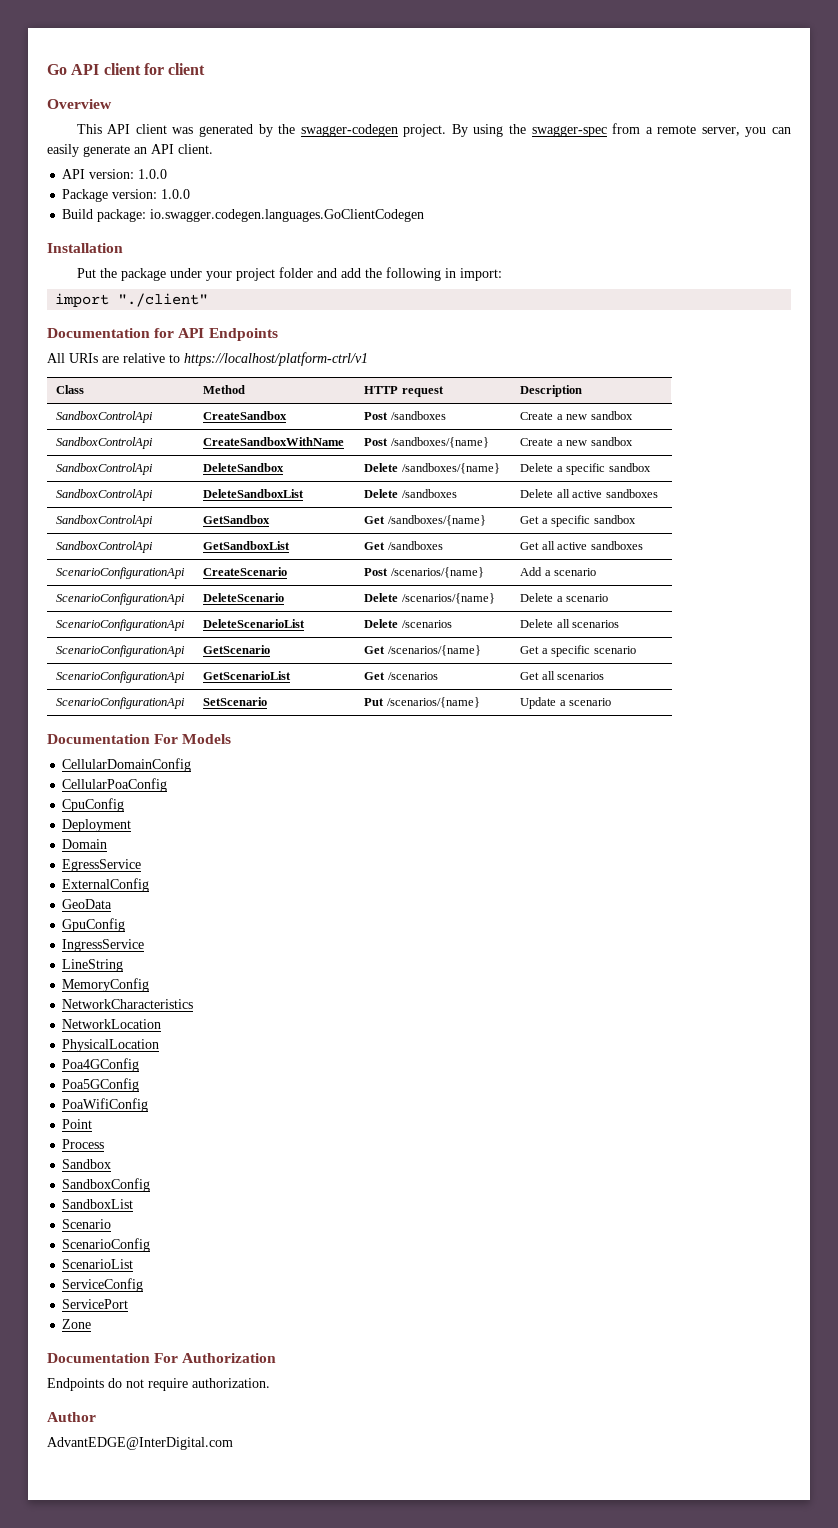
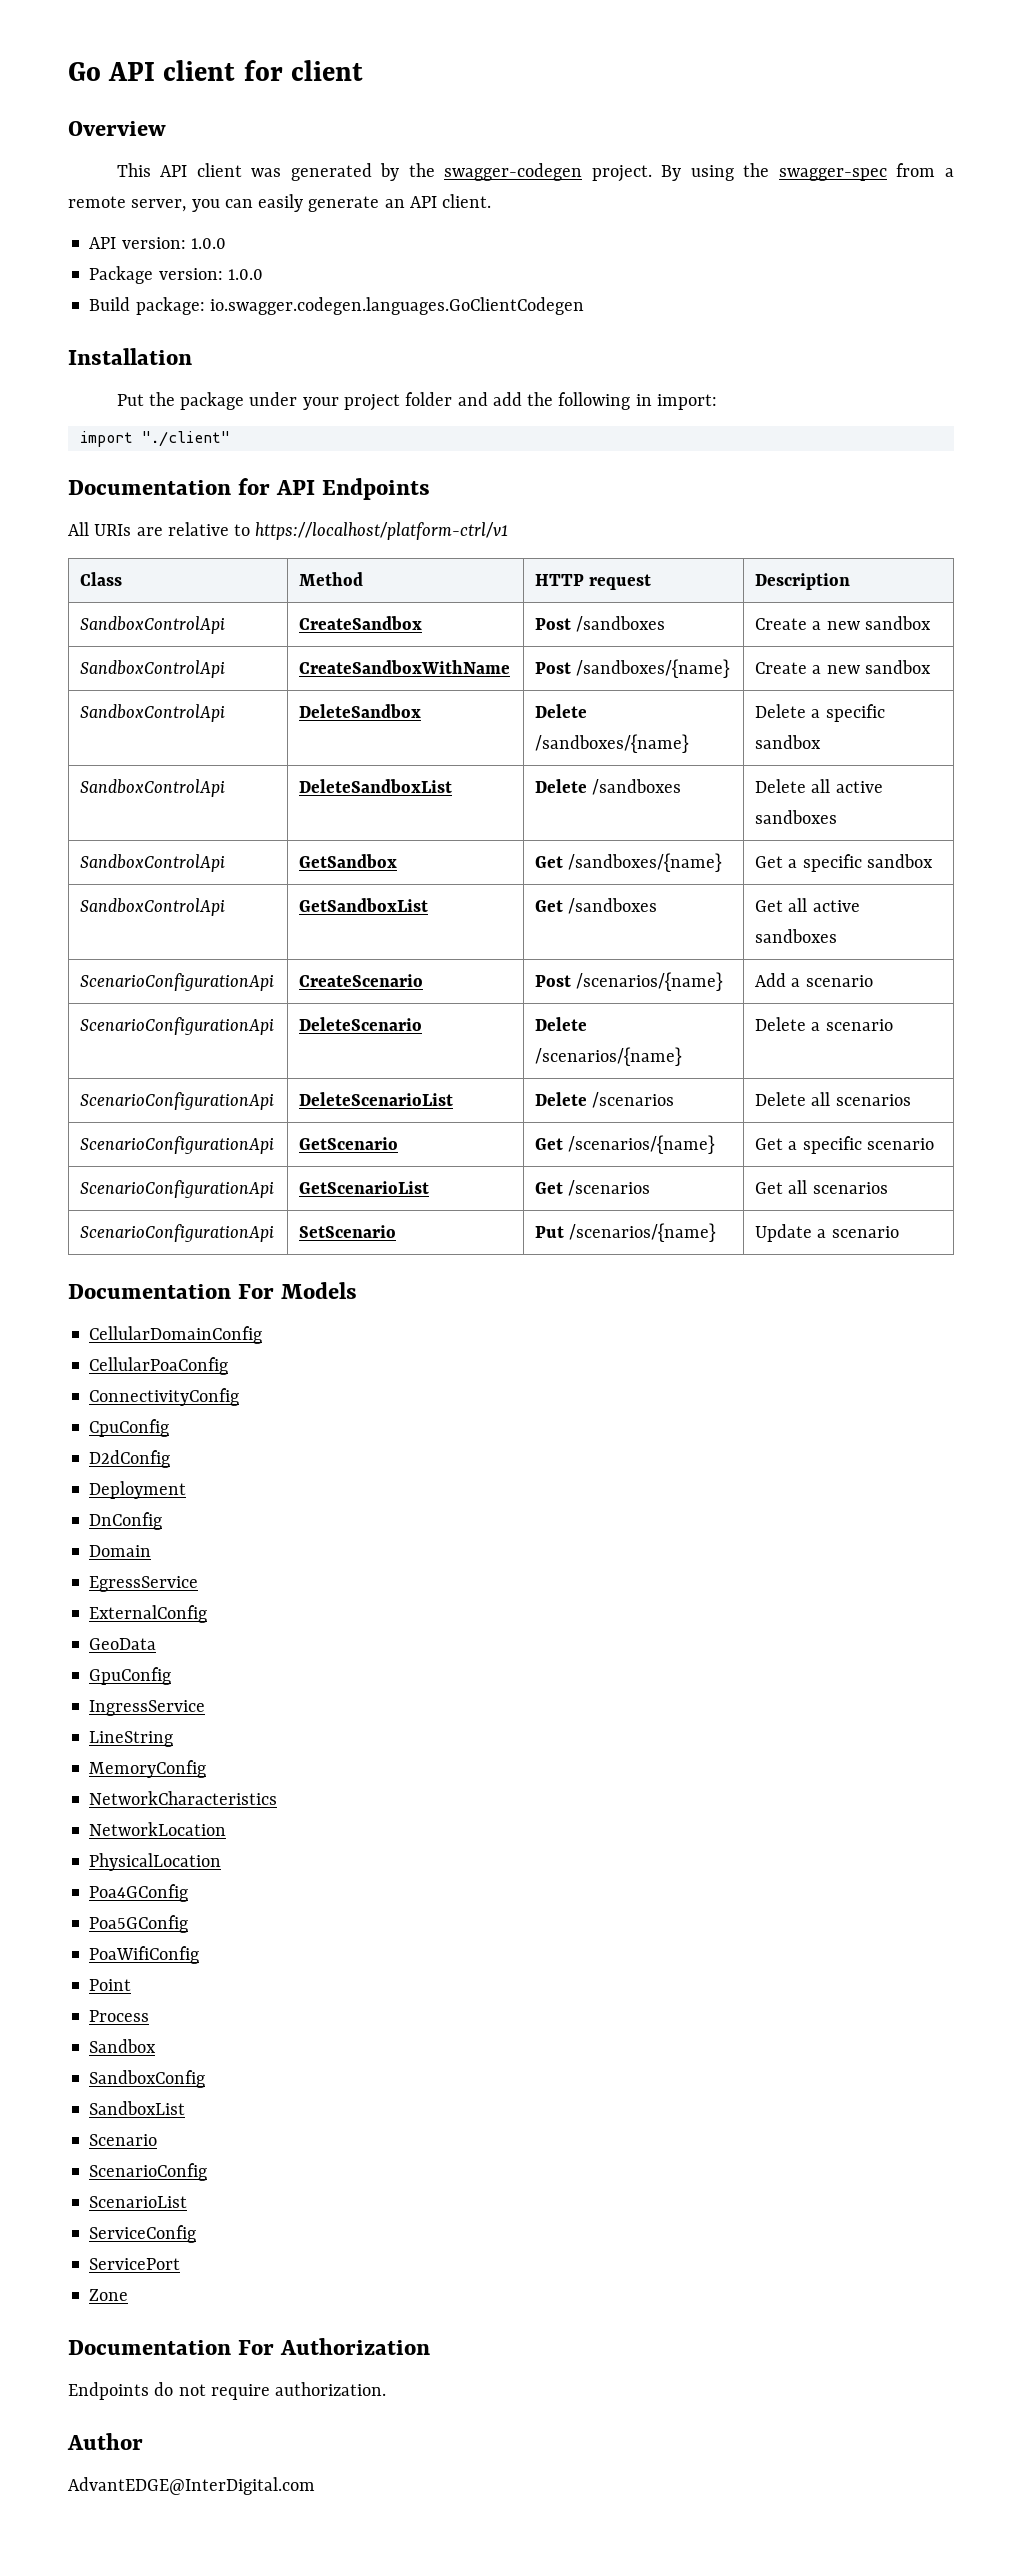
+ ConnectivityConfig
+ D2dConfig
+ DnConfig

